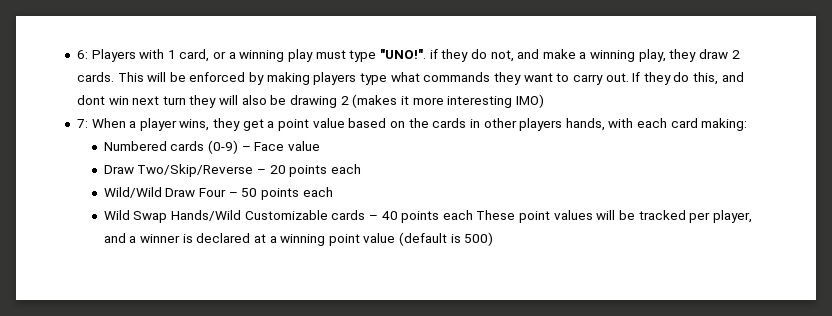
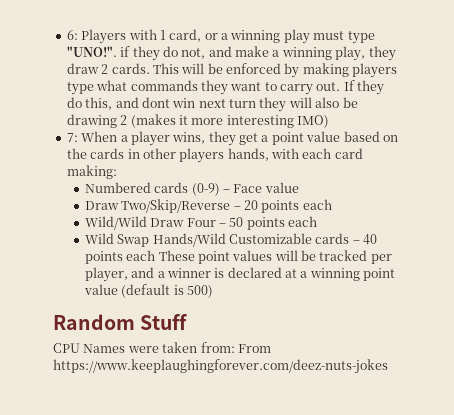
+ Random Stuff
+ CPU Names were taken from: From https://www.keeplaughingforever.com/deez-nuts-jokes

